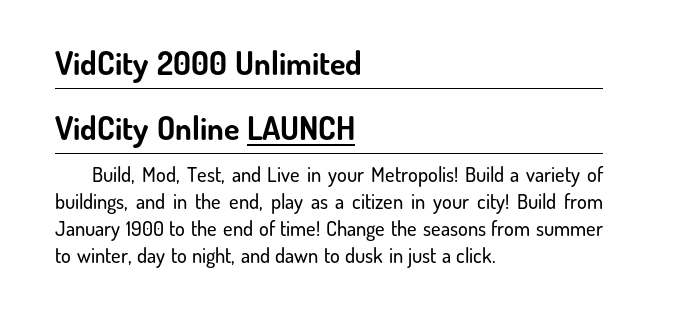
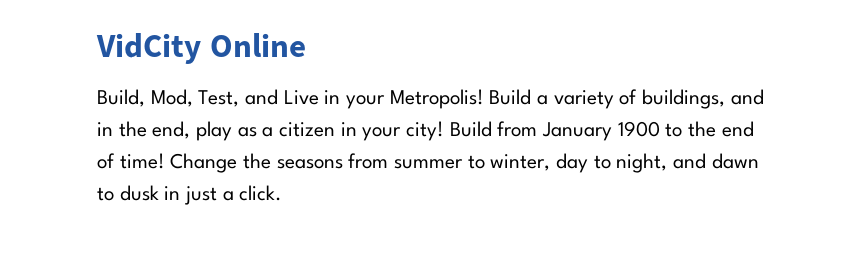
- VidCity 2000 Unlimited
- VidCity Online LAUNCH
+ VidCity Online

